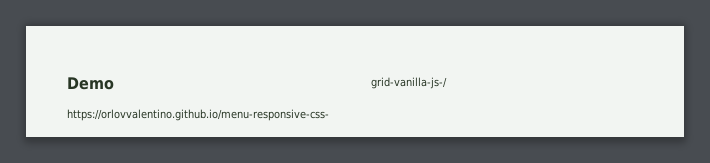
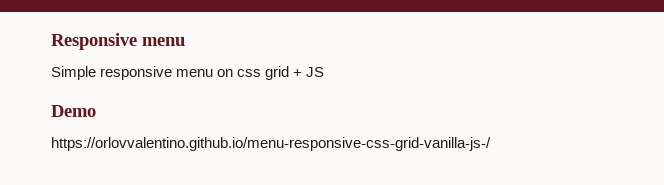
+ Responsive menu
+ Simple responsive menu on css grid + JS

